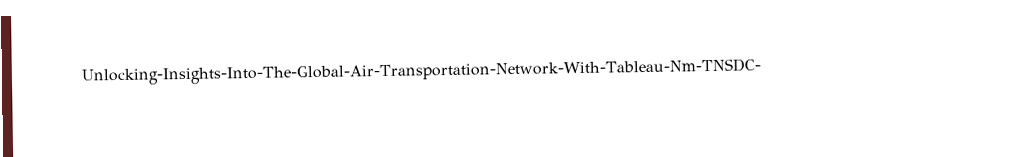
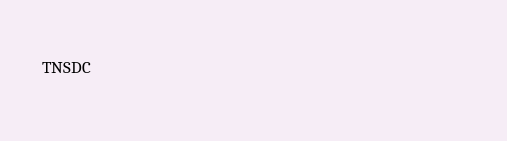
- Unlocking-Insights-Into-The-Global-Air-Transportation-Network-With-Tableau-Nm-TNSDC-
+ TNSDC

